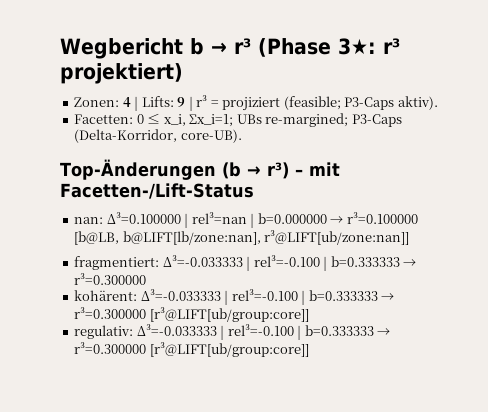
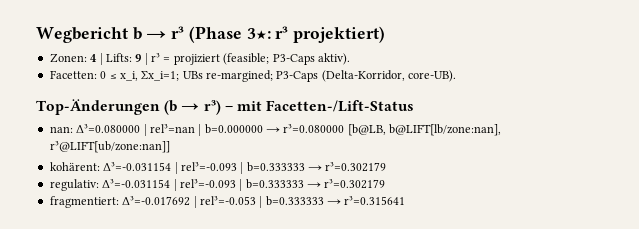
- nan: Δ³=0.100000 | rel³=nan | b=0.000000 → r³=0.100000 [b@LB, b@LIFT[lb/zone:nan], r³@LIFT[ub/zone:nan]]
+ nan: Δ³=0.080000 | rel³=nan | b=0.000000 → r³=0.080000 [b@LB, b@LIFT[lb/zone:nan], r³@LIFT[ub/zone:nan]]
- fragmentiert: Δ³=-0.033333 | rel³=-0.100 | b=0.333333 → r³=0.300000
- kohärent: Δ³=-0.033333 | rel³=-0.100 | b=0.333333 → r³=0.300000 [r³@LIFT[ub/group:core]]
- regulativ: Δ³=-0.033333 | rel³=-0.100 | b=0.333333 → r³=0.300000 [r³@LIFT[ub/group:core]]
+ kohärent: Δ³=-0.031154 | rel³=-0.093 | b=0.333333 → r³=0.302179
+ regulativ: Δ³=-0.031154 | rel³=-0.093 | b=0.333333 → r³=0.302179
+ fragmentiert: Δ³=-0.017692 | rel³=-0.053 | b=0.333333 → r³=0.315641

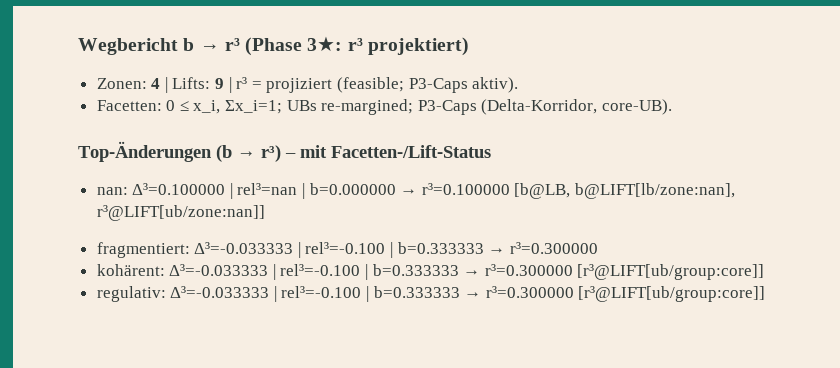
- nan: Δ³=0.080000 | rel³=nan | b=0.000000 → r³=0.080000 [b@LB, b@LIFT[lb/zone:nan], r³@LIFT[ub/zone:nan]]
+ nan: Δ³=0.100000 | rel³=nan | b=0.000000 → r³=0.100000 [b@LB, b@LIFT[lb/zone:nan], r³@LIFT[ub/zone:nan]]
- kohärent: Δ³=-0.031154 | rel³=-0.093 | b=0.333333 → r³=0.302179
- regulativ: Δ³=-0.031154 | rel³=-0.093 | b=0.333333 → r³=0.302179
- fragmentiert: Δ³=-0.017692 | rel³=-0.053 | b=0.333333 → r³=0.315641
+ fragmentiert: Δ³=-0.033333 | rel³=-0.100 | b=0.333333 → r³=0.300000
+ kohärent: Δ³=-0.033333 | rel³=-0.100 | b=0.333333 → r³=0.300000 [r³@LIFT[ub/group:core]]
+ regulativ: Δ³=-0.033333 | rel³=-0.100 | b=0.333333 → r³=0.300000 [r³@LIFT[ub/group:core]]

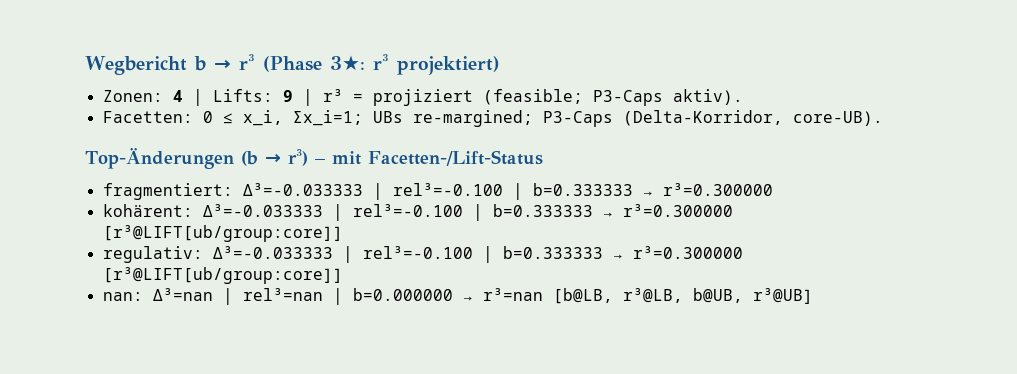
- nan: Δ³=0.100000 | rel³=nan | b=0.000000 → r³=0.100000 [b@LB, b@LIFT[lb/zone:nan], r³@LIFT[ub/zone:nan]]
+ nan: Δ³=nan | rel³=nan | b=0.000000 → r³=nan [b@LB, r³@LB, b@UB, r³@UB]

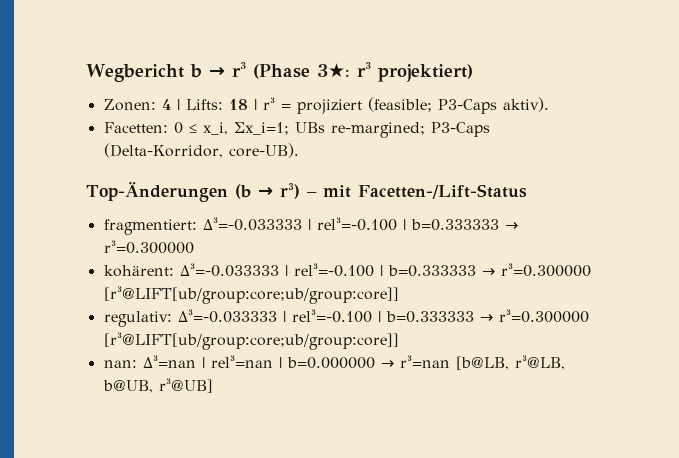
- Zonen: 4 | Lifts: 9 | r³ = projiziert (feasible; P3-Caps aktiv).
+ Zonen: 4 | Lifts: 18 | r³ = projiziert (feasible; P3-Caps aktiv).
- kohärent: Δ³=-0.033333 | rel³=-0.100 | b=0.333333 → r³=0.300000 [r³@LIFT[ub/group:core]]
+ kohärent: Δ³=-0.033333 | rel³=-0.100 | b=0.333333 → r³=0.300000 [r³@LIFT[ub/group:core;ub/group:core]]
- regulativ: Δ³=-0.033333 | rel³=-0.100 | b=0.333333 → r³=0.300000 [r³@LIFT[ub/group:core]]
+ regulativ: Δ³=-0.033333 | rel³=-0.100 | b=0.333333 → r³=0.300000 [r³@LIFT[ub/group:core;ub/group:core]]

